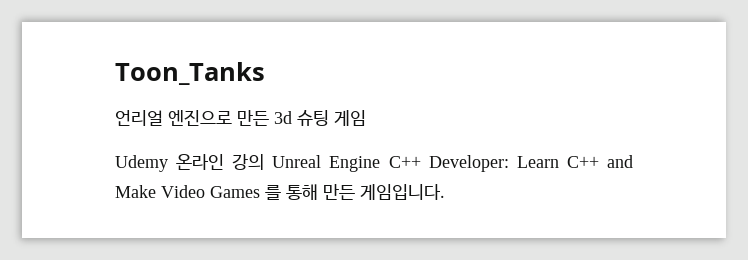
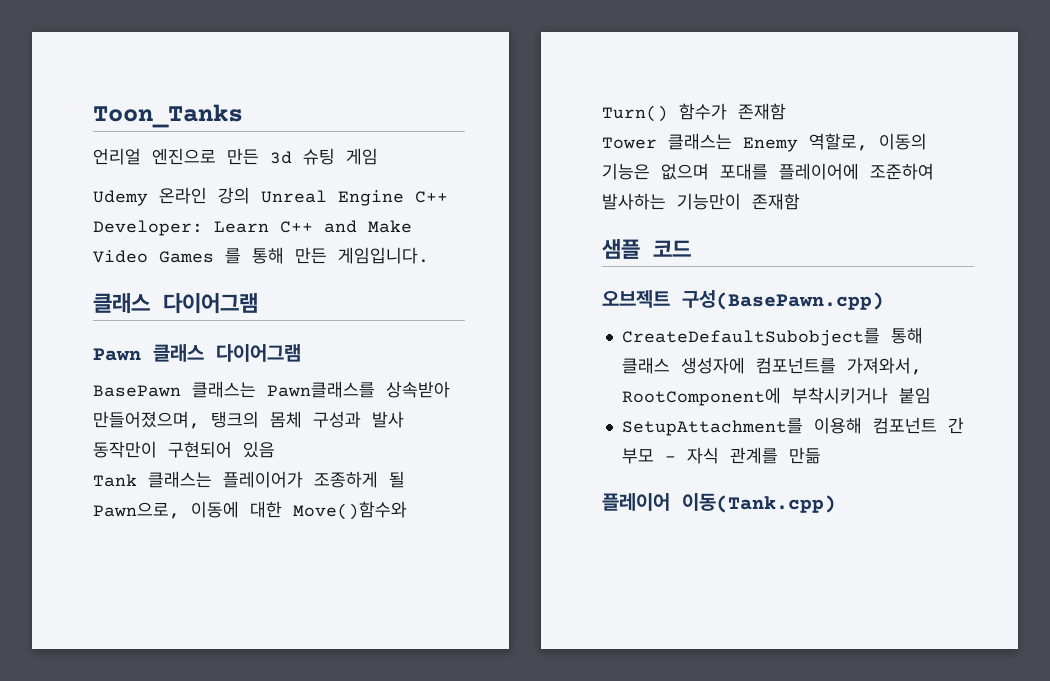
  Udemy 온라인 강의 Unreal Engine C++ Developer: Learn C++ and Make Video Games 를 통해 만든 게임입니다.
+ 클래스 다이어그램
+ Pawn 클래스 다이어그램
+ BasePawn 클래스는 Pawn클래스를 상속받아 만들어졌으며, 탱크의 몸체 구성과 발사 동작만이 구현되어 있음
+ Tank 클래스는 플레이어가 조종하게 될 Pawn으로, 이동에 대한 Move()함수와 Turn() 함수가 존재함
+ Tower 클래스는 Enemy 역할로, 이동의 기능은 없으며 포대를 플레이어에 조준하여 발사하는 기능만이 존재함
+ 샘플 코드
+ 오브젝트 구성(BasePawn.cpp)
+ CreateDefaultSubobject를 통해 클래스 생성자에 컴포넌트를 가져와서, RootComponent에 부착시키거나 붙임
+ SetupAttachment를 이용해 컴포넌트 간 부모 - 자식 관계를 만듦
+ 플레이어 이동(Tank.cpp)

